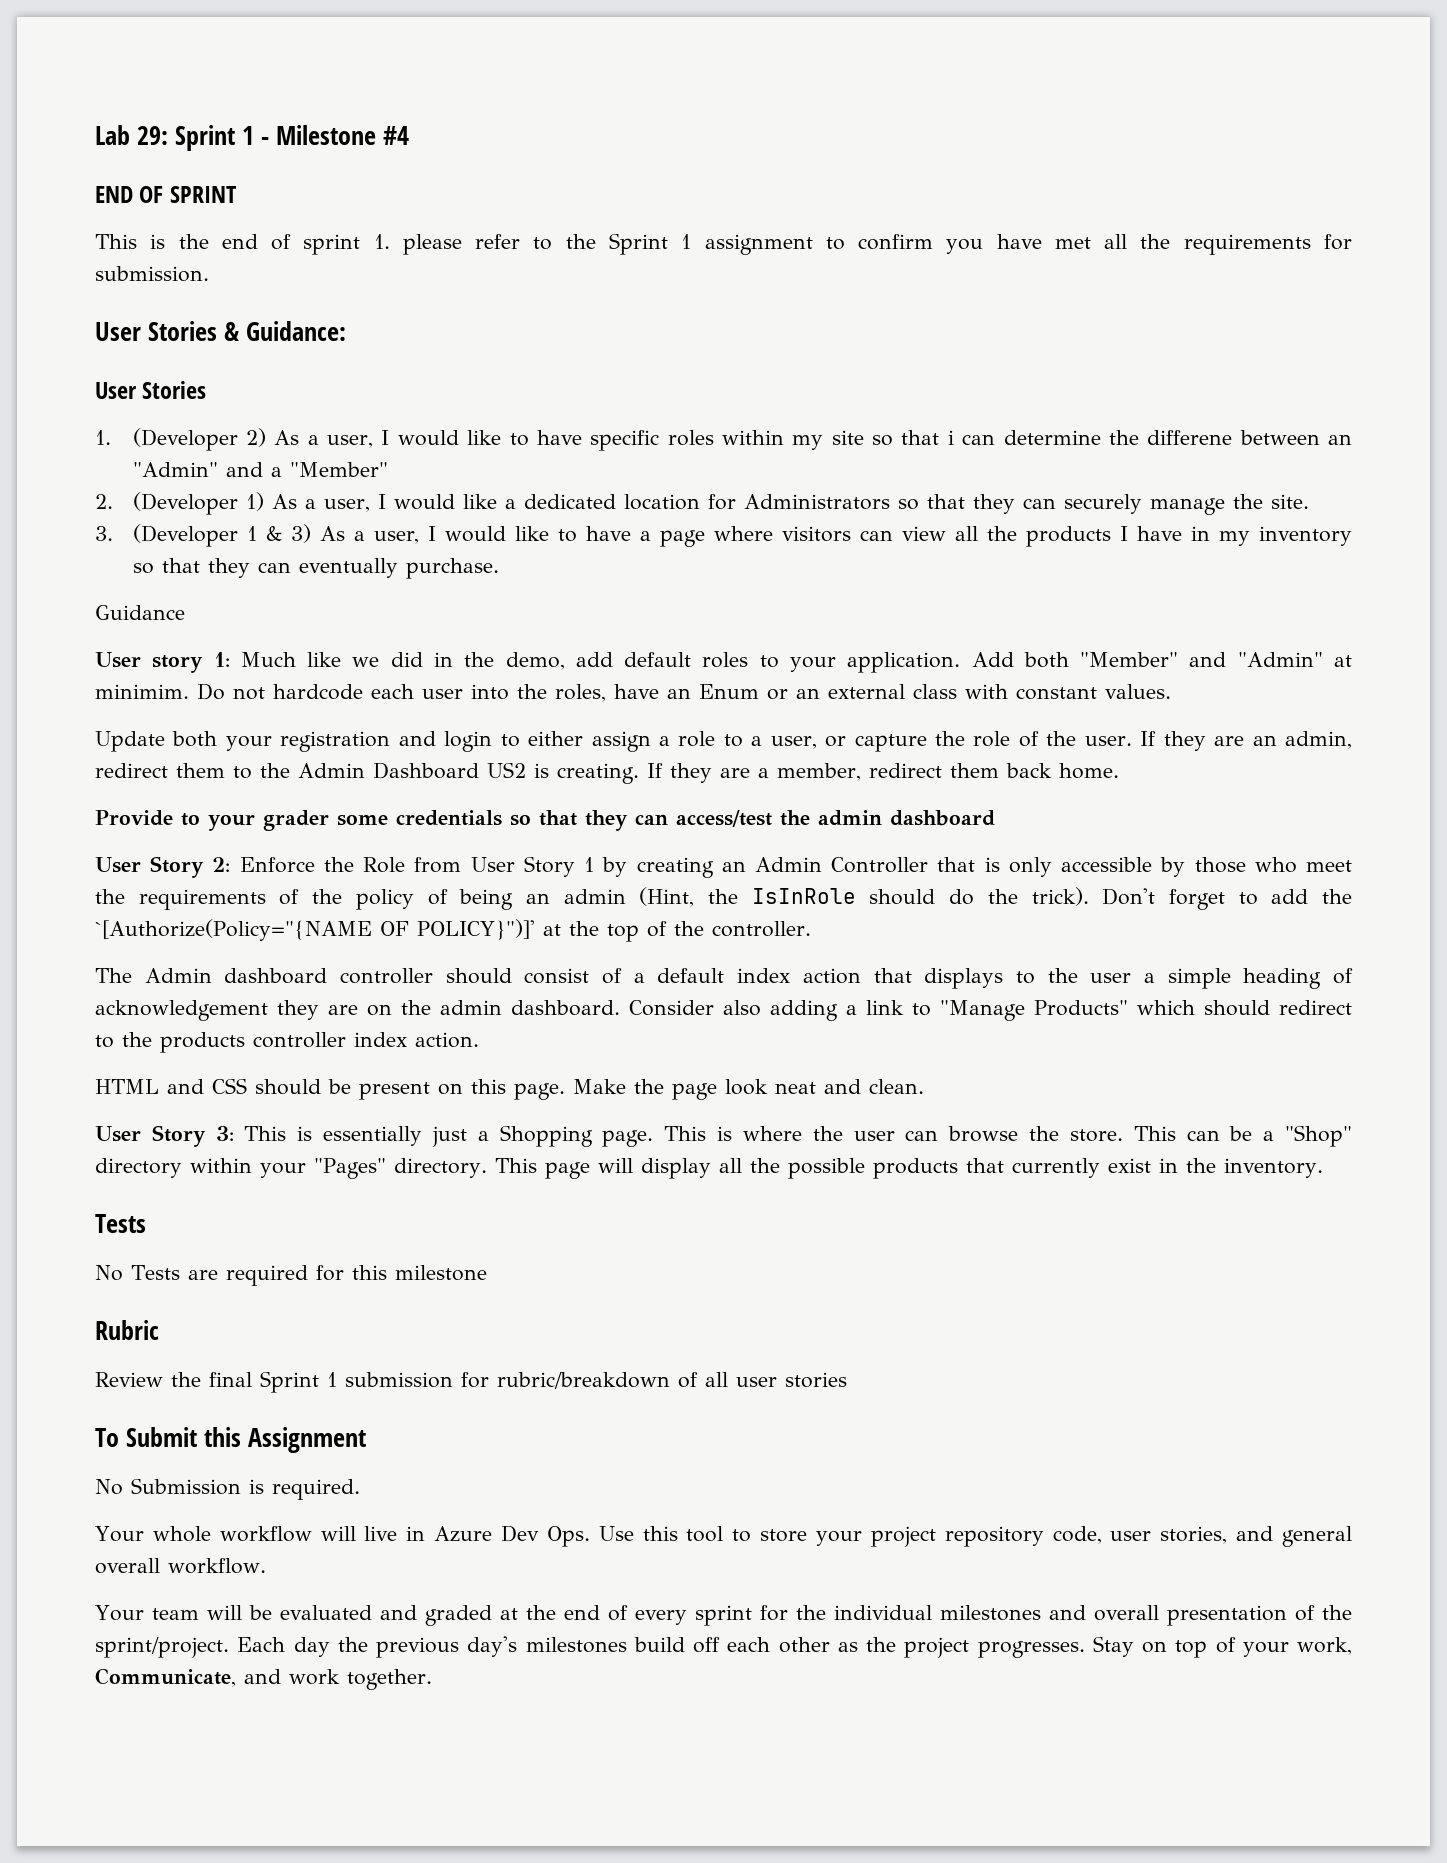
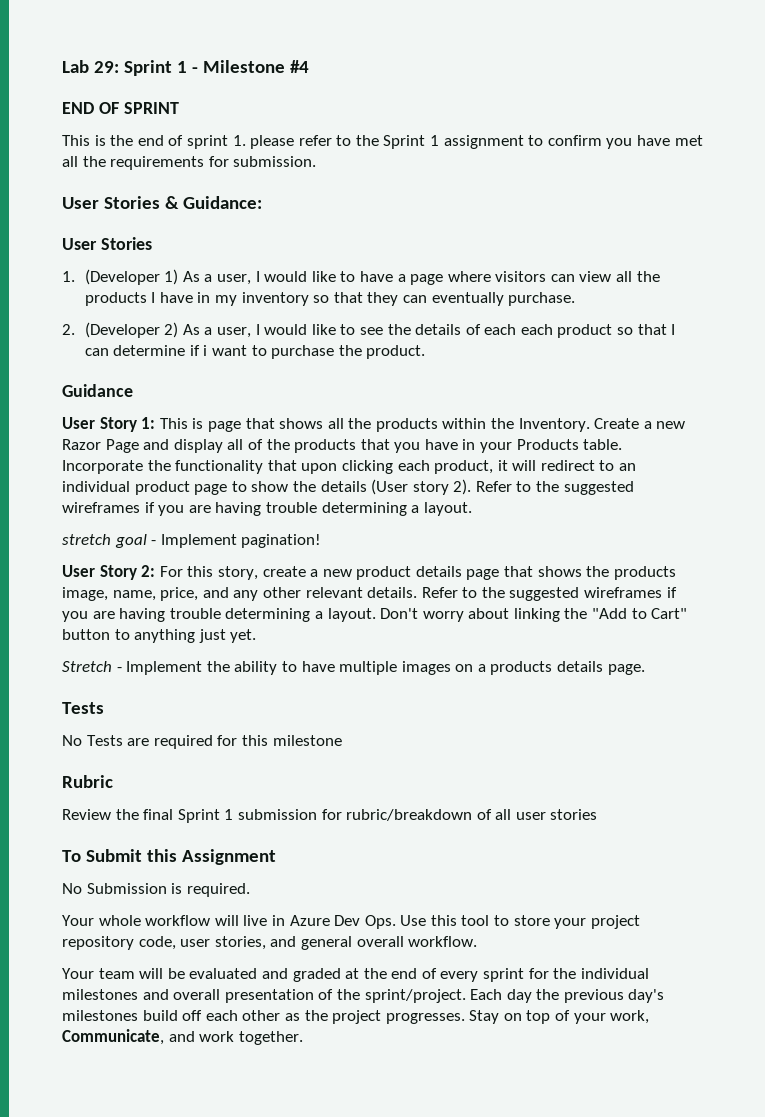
- 1. (Developer 2) As a user, I would like to have specific roles within my site so that i can determine the differene between an "Admin" and a "Member"
- 2. (Developer 1) As a user, I would like a dedicated location for Administrators so that they can securely manage the site.
- 3. (Developer 1 & 3) As a user, I would like to have a page where visitors can view all the products I have in my inventory so that they can eventually purchase.
+ 1. (Developer 1) As a user, I would like to have a page where visitors can view all the products I have in my inventory so that they can eventually purchase.
+ 2. (Developer 2) As a user, I would like to see the details of each each product so that I can determine if i want to purchase the product.
  Guidance
- User story 1: Much like we did in the demo, add default roles to your application. Add both "Member" and "Admin" at minimim. Do not hardcode each user into the roles, have an Enum or an external class with constant values.
- Update both your registration and login to either assign a role to a user, or capture the role of the user. If they are an admin, redirect them to the Admin Dashboard US2 is creating. If they are a member, redirect them back home.
- Provide to your grader some credentials so that they can access/test the admin dashboard
- User Story 2: Enforce the Role from User Story 1 by creating an Admin Controller that is only accessible by those who meet the requirements of the policy of being an admin (Hint, the IsInRole should do the trick). Don't forget to add the `[Authorize(Policy="{NAME OF POLICY}")]' at the top of the controller.
- The Admin dashboard controller should consist of a default index action that displays to the user a simple heading of acknowledgement they are on the admin dashboard. Consider also adding a link to "Manage Products" which should redirect to the products controller index action.
- HTML and CSS should be present on this page. Make the page look neat and clean.
- User Story 3: This is essentially just a Shopping page. This is where the user can browse the store. This can be a "Shop" directory within your "Pages" directory. This page will display all the possible products that currently exist in the inventory.
+ User Story 1: This is page that shows all the products within the Inventory. Create a new Razor Page and display all of the products that you have in your Products table. Incorporate the functionality that upon clicking each product, it will redirect to an individual product page to show the details (User story 2). Refer to the suggested wireframes if you are having trouble determining a layout.
+ stretch goal - Implement pagination!
+ User Story 2: For this story, create a new product details page that shows the products image, name, price, and any other relevant details. Refer to the suggested wireframes if you are having trouble determining a layout. Don't worry about linking the "Add to Cart" button to anything just yet.
+ Stretch - Implement the ability to have multiple images on a products details page.

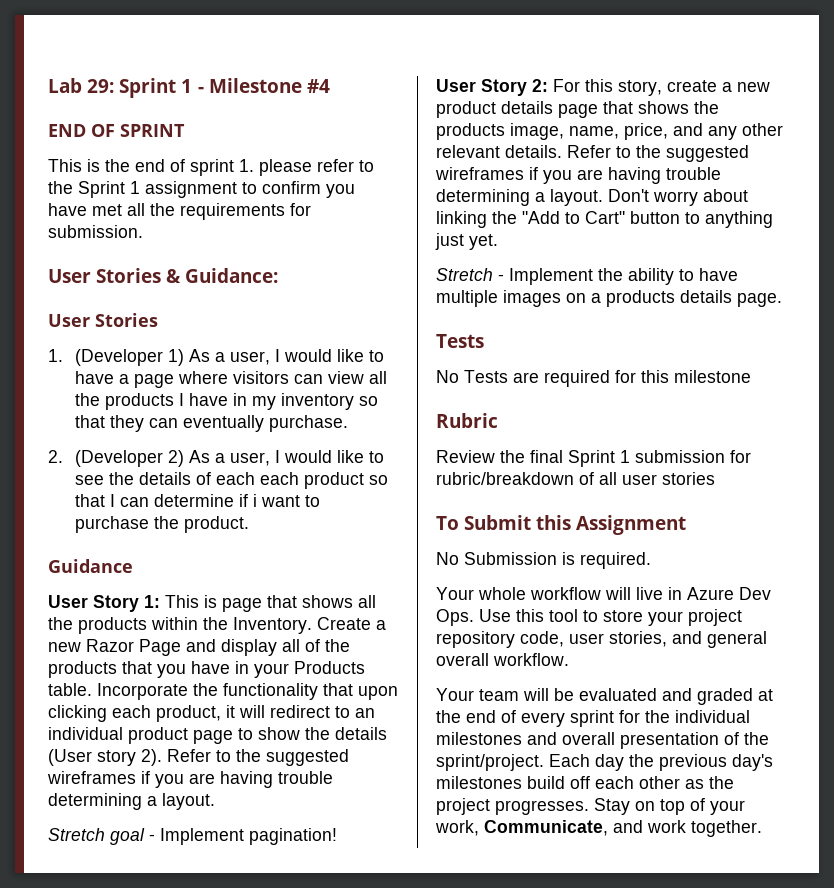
- stretch goal - Implement pagination!
+ Stretch goal - Implement pagination!

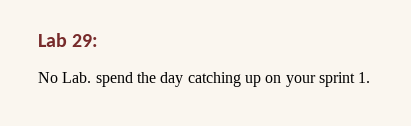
- Lab 29: Sprint 1 - Milestone #4
- END OF SPRINT
- This is the end of sprint 1. please refer to the Sprint 1 assignment to confirm you have met all the requirements for submission.
- User Stories & Guidance:
- User Stories
- 1. (Developer 1) As a user, I would like to have a page where visitors can view all the products I have in my inventory so that they can eventually purchase.
- 2. (Developer 2) As a user, I would like to see the details of each each product so that I can determine if i want to purchase the product.
- Guidance
- User Story 1: This is page that shows all the products within the Inventory. Create a new Razor Page and display all of the products that you have in your Products table. Incorporate the functionality that upon clicking each product, it will redirect to an individual product page to show the details (User story 2). Refer to the suggested wireframes if you are having trouble determining a layout.
- Stretch goal - Implement pagination!
- User Story 2: For this story, create a new product details page that shows the products image, name, price, and any other relevant details. Refer to the suggested wireframes if you are having trouble determining a layout. Don't worry about linking the "Add to Cart" button to anything just yet.
- Stretch - Implement the ability to have multiple images on a products details page.
- Tests
- No Tests are required for this milestone
- Rubric
- Review the final Sprint 1 submission for rubric/breakdown of all user stories
- To Submit this Assignment
- No Submission is required.
- Your whole workflow will live in Azure Dev Ops. Use this tool to store your project repository code, user stories, and general overall workflow.
- Your team will be evaluated and graded at the end of every sprint for the individual milestones and overall presentation of the sprint/project. Each day the previous day's milestones build off each other as the project progresses. Stay on top of your work, Communicate, and work together.
+ Lab 29:
+ No Lab. spend the day catching up on your sprint 1.

